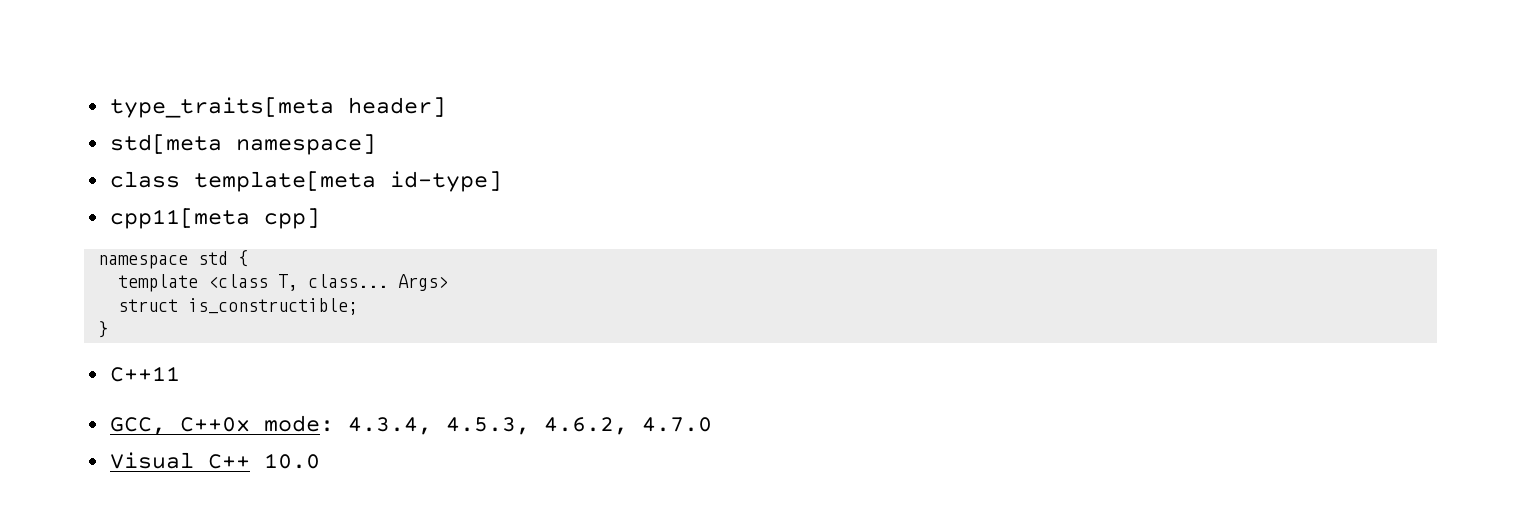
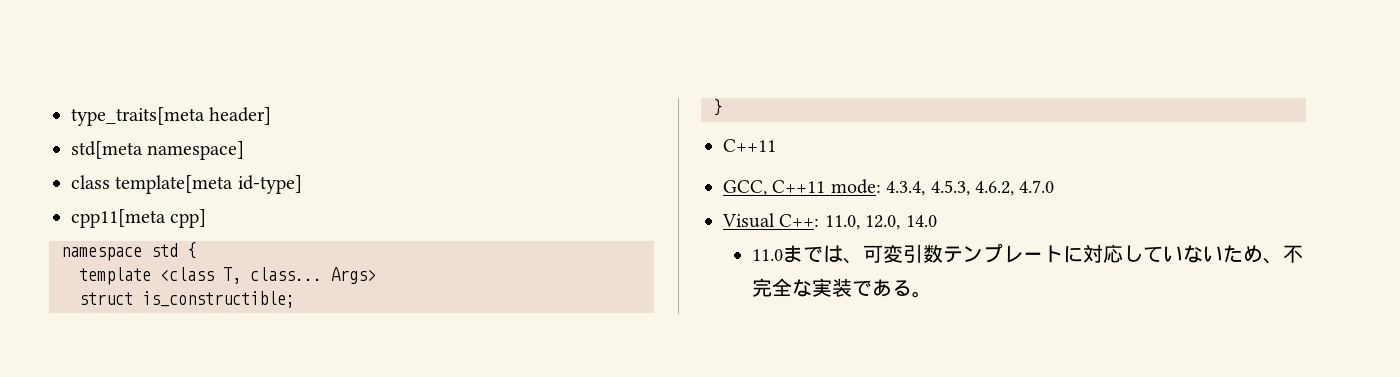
- GCC, C++0x mode: 4.3.4, 4.5.3, 4.6.2, 4.7.0
+ GCC, C++11 mode: 4.3.4, 4.5.3, 4.6.2, 4.7.0
- Visual C++ 10.0
+ Visual C++: 11.0, 12.0, 14.0
+ 11.0までは、可変引数テンプレートに対応していないため、不完全な実装である。

